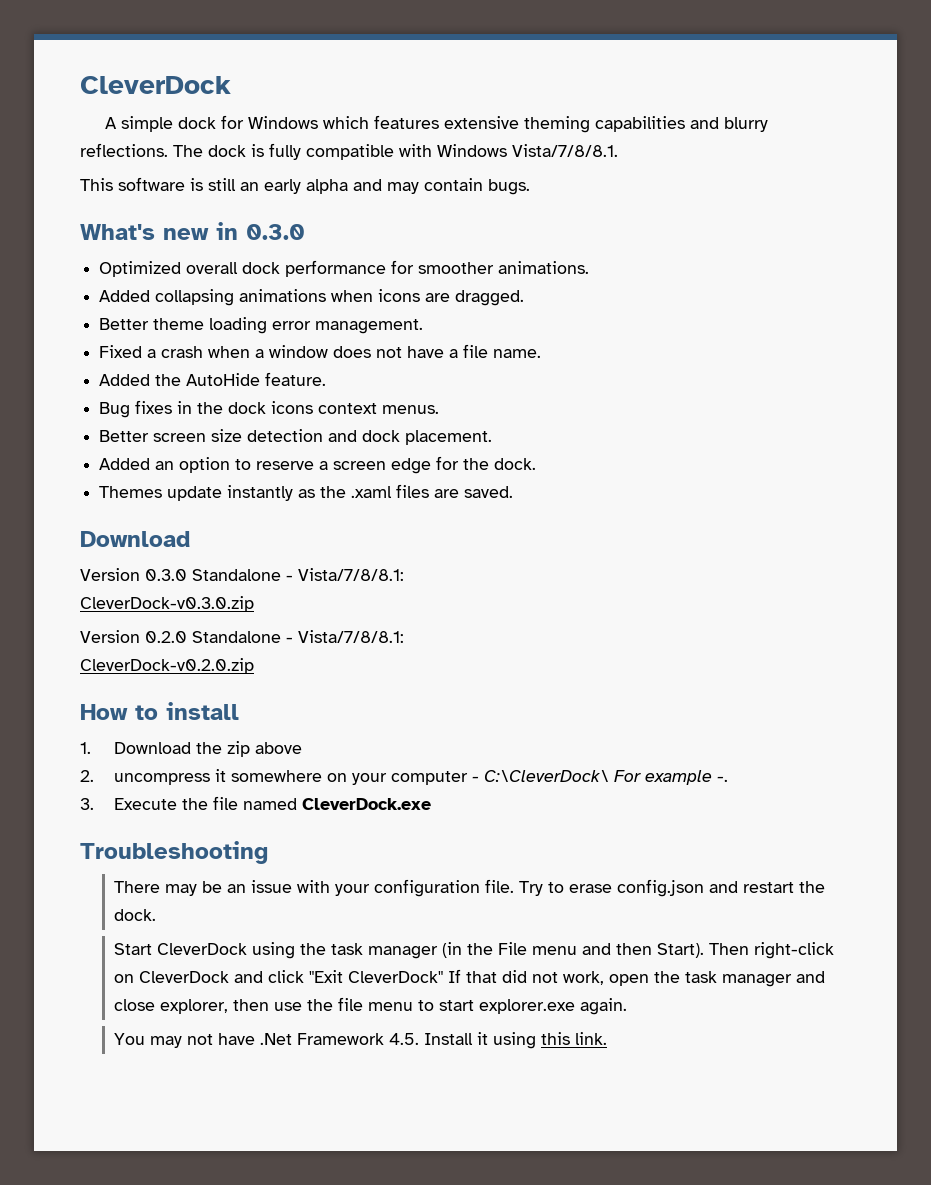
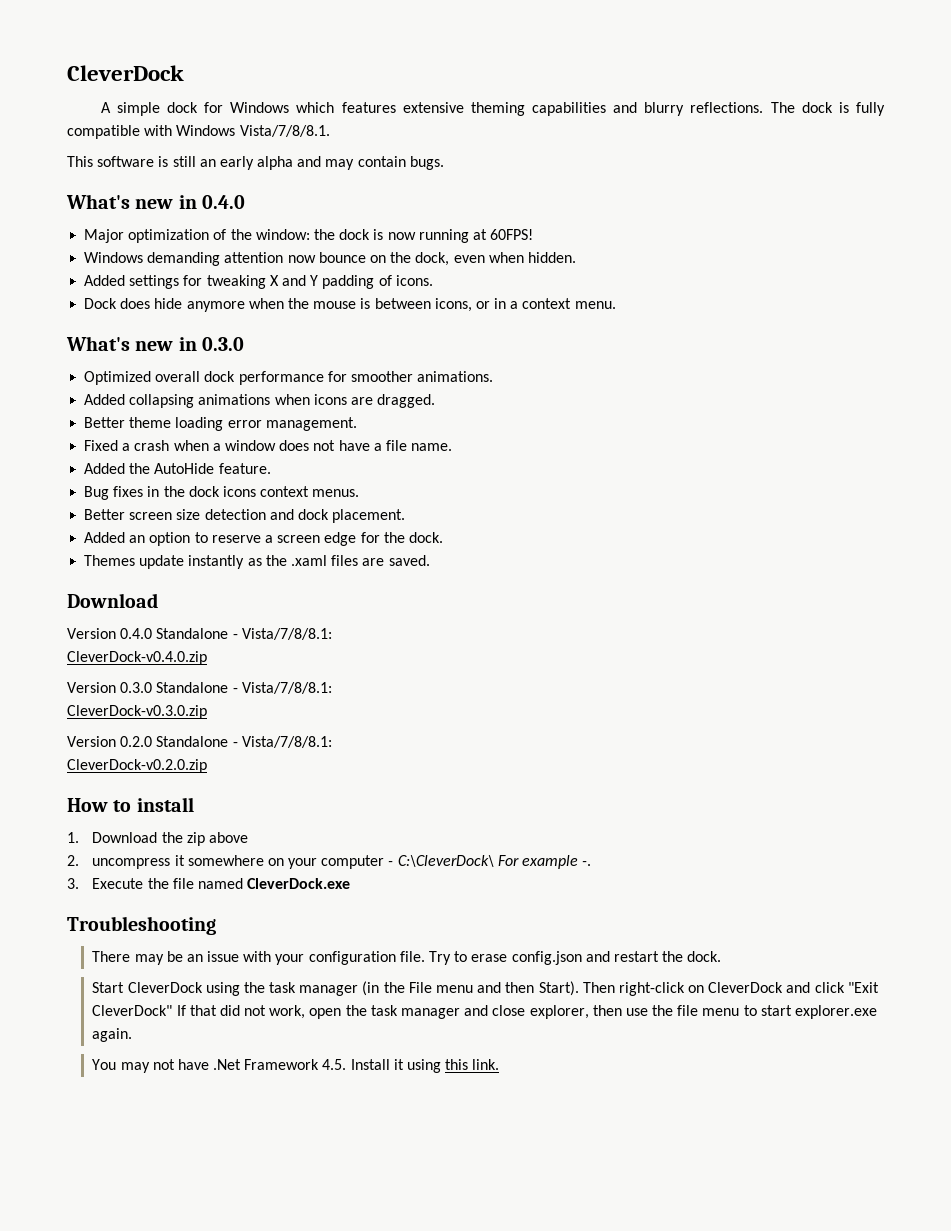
+ What's new in 0.4.0
+ Major optimization of the window: the dock is now running at 60FPS!
+ Windows demanding attention now bounce on the dock, even when hidden.
+ Added settings for tweaking X and Y padding of icons.
+ Dock does hide anymore when the mouse is between icons, or in a context menu.
+ Version 0.4.0 Standalone - Vista/7/8/8.1:
+ CleverDock-v0.4.0.zip

